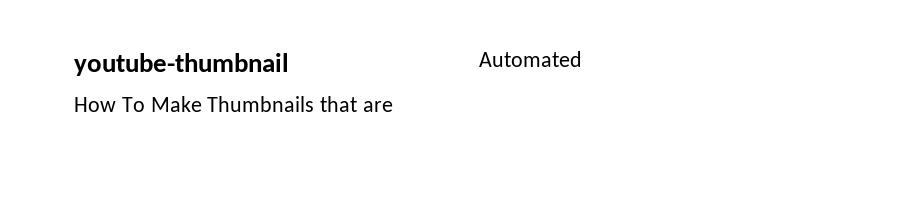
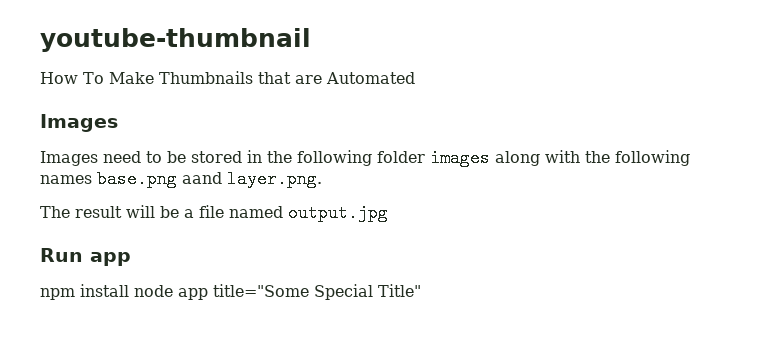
  How To Make Thumbnails that are Automated
+ Images
+ Images need to be stored in the following folder images along with the following names base.png aand layer.png.
+ The result will be a file named output.jpg
+ Run app
+ npm install node app title="Some Special Title"

